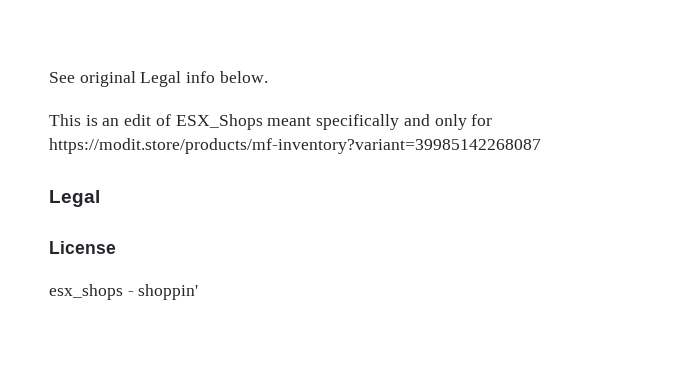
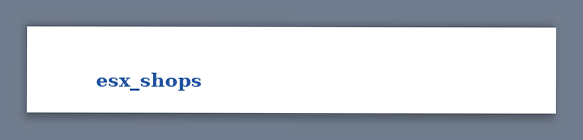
- See original Legal info below.
- This is an edit of ESX_Shops meant specifically and only for https://modit.store/products/mf-inventory?variant=39985142268087
- Legal
- License
- esx_shops - shoppin'
+ esx_shops

